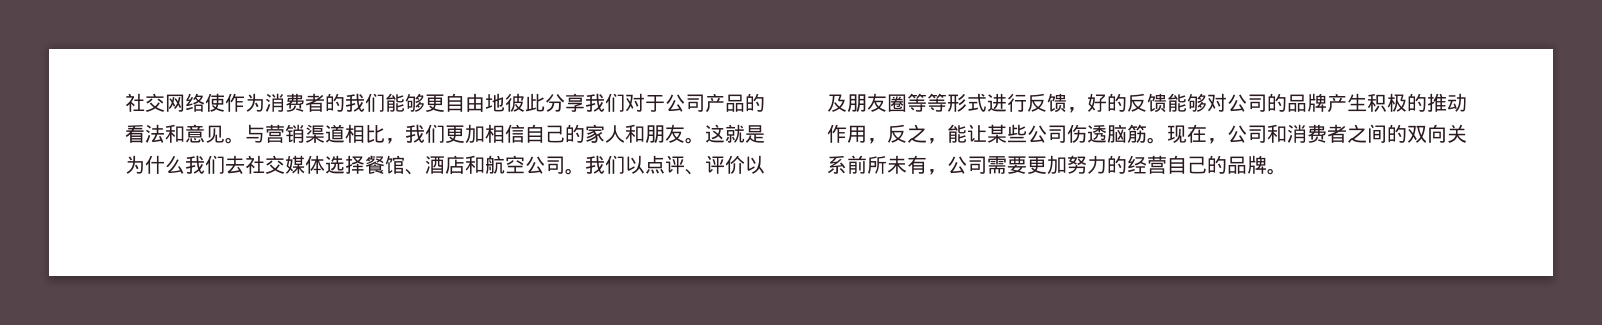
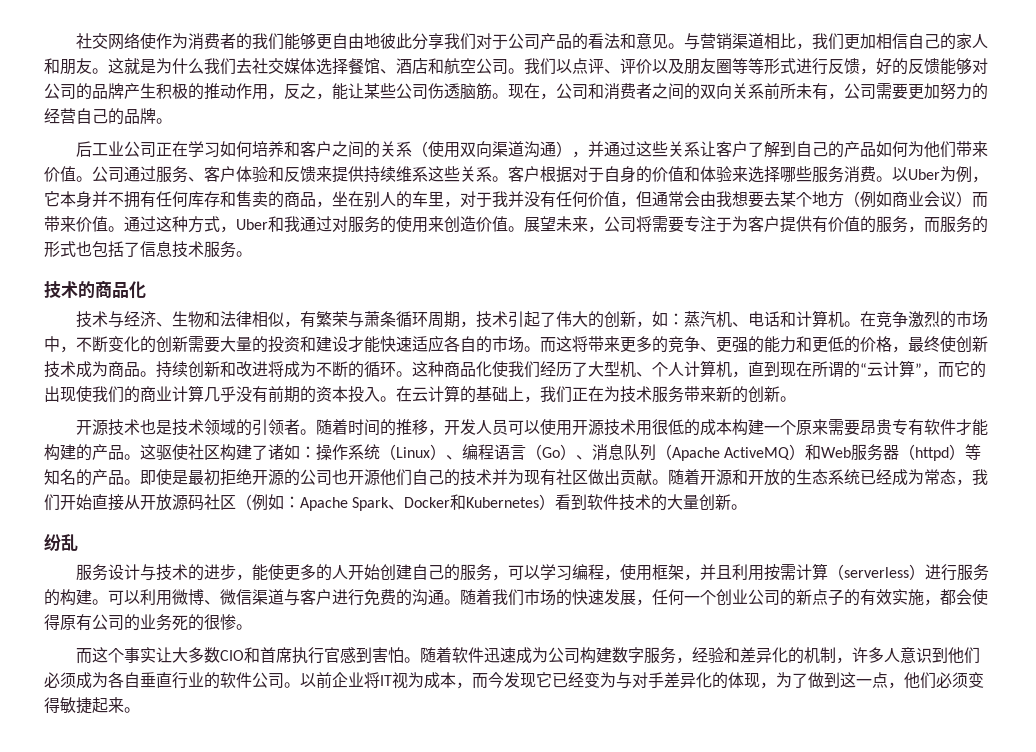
+ 后工业公司正在学习如何培养和客户之间的关系（使用双向渠道沟通），并通过这些关系让客户了解到自己的产品如何为他们带来价值。公司通过服务、客户体验和反馈来提供持续维系这些关系。客户根据对于自身的价值和体验来选择哪些服务消费。以Uber为例，它本身并不拥有任何库存和售卖的商品，坐在别人的车里，对于我并没有任何价值，但通常会由我想要去某个地方（例如商业会议）而带来价值。通过这种方式，Uber和我通过对服务的使用来创造价值。展望未来，公司将需要专注于为客户提供有价值的服务，而服务的形式也包括了信息技术服务。
+ 技术的商品化
+ 技术与经济、生物和法律相似，有繁荣与萧条循环周期，技术引起了伟大的创新，如：蒸汽机、电话和计算机。在竞争激烈的市场中，不断变化的创新需要大量的投资和建设才能快速适应各自的市场。而这将带来更多的竞争、更强的能力和更低的价格，最终使创新技术成为商品。持续创新和改进将成为不断的循环。这种商品化使我们经历了大型机、个人计算机，直到现在所谓的“云计算”，而它的出现使我们的商业计算几乎没有前期的资本投入。在云计算的基础上，我们正在为技术服务带来新的创新。
+ 开源技术也是技术领域的引领者。随着时间的推移，开发人员可以使用开源技术用很低的成本构建一个原来需要昂贵专有软件才能构建的产品。这驱使社区构建了诸如：操作系统（Linux）、编程语言（Go）、消息队列（Apache ActiveMQ）和Web服务器（httpd）等知名的产品。即使是最初拒绝开源的公司也开源他们自己的技术并为现有社区做出贡献。随着开源和开放的生态系统已经成为常态，我们开始直接从开放源码社区（例如：Apache Spark、Docker和Kubernetes）看到软件技术的大量创新。
+ 纷乱
+ 服务设计与技术的进步，能使更多的人开始创建自己的服务，可以学习编程，使用框架，并且利用按需计算（serverless）进行服务的构建。可以利用微博、微信渠道与客户进行免费的沟通。随着我们市场的快速发展，任何一个创业公司的新点子的有效实施，都会使得原有公司的业务死的很惨。
+ 而这个事实让大多数CIO和首席执行官感到害怕。随着软件迅速成为公司构建数字服务，经验和差异化的机制，许多人意识到他们必须成为各自垂直行业的软件公司。以前企业将IT视为成本，而今发现它已经变为与对手差异化的体现，为了做到这一点，他们必须变得敏捷起来。

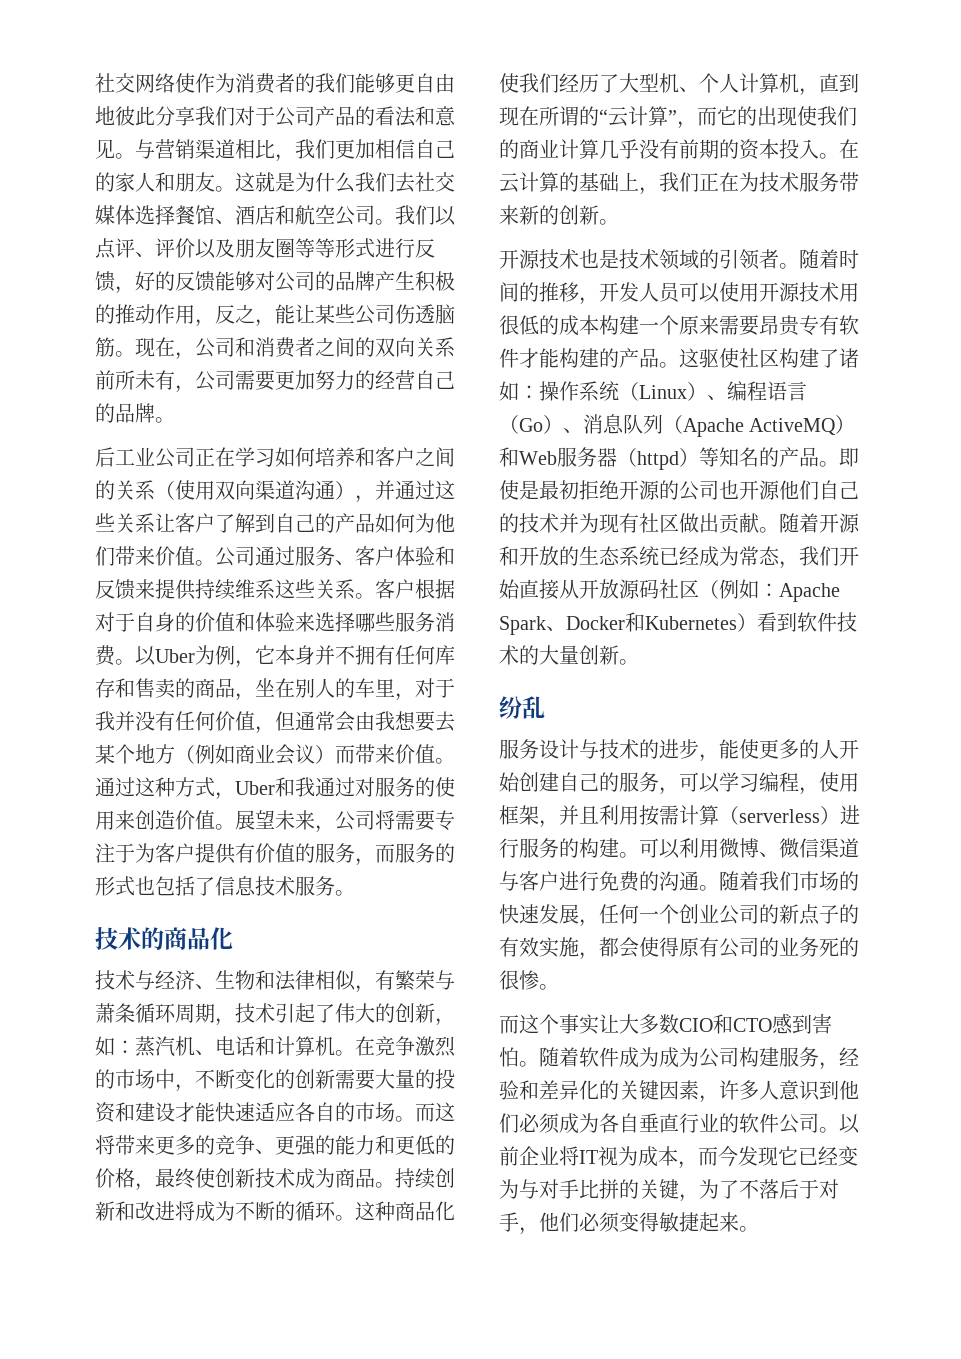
- 而这个事实让大多数CIO和首席执行官感到害怕。
+ 而这个事实让大多数CIO和CTO感到害怕。
- 随着软件迅速成为公司构建数字服务，经验和差异化的机制，许多人意识到他们必须成为各自垂直行业的软件公司。
+ 随着软件成为成为公司构建服务，经验和差异化的关键因素，许多人意识到他们必须成为各自垂直行业的软件公司。
- 以前企业将IT视为成本，而今发现它已经变为与对手差异化的体现，为了做到这一点，他们必须变得敏捷起来。
+ 以前企业将IT视为成本，而今发现它已经变为与对手比拼的关键，为了不落后于对手，他们必须变得敏捷起来。

